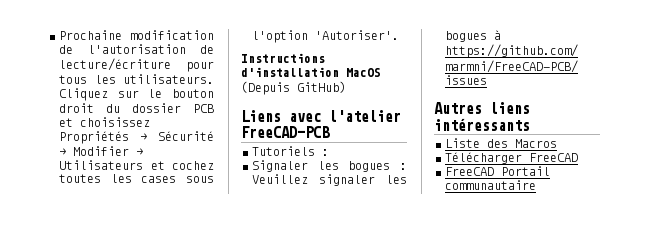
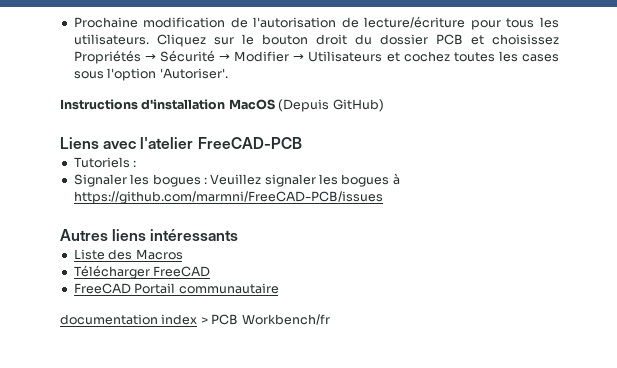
+ documentation index > PCB Workbench/fr

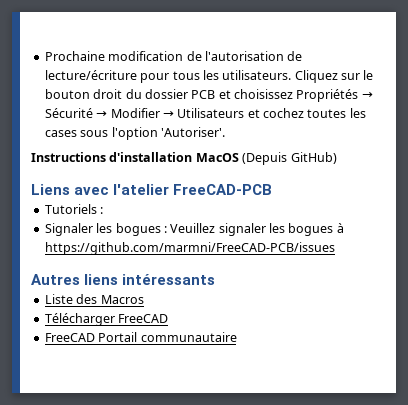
- documentation index > PCB Workbench/fr

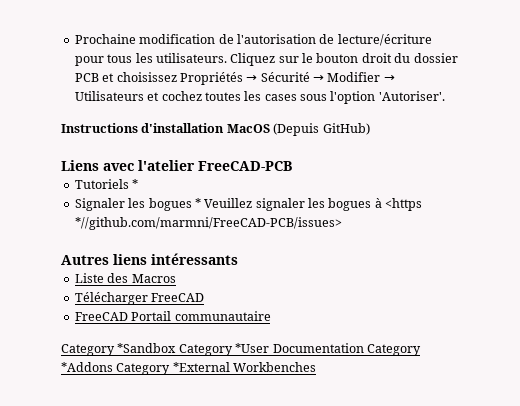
- Tutoriels :
+ Tutoriels *
- Signaler les bogues : Veuillez signaler les bogues à https://github.com/marmni/FreeCAD-PCB/issues
+ Signaler les bogues * Veuillez signaler les bogues à <https *//github.com/marmni/FreeCAD-PCB/issues>
+ Category *Sandbox Category *User Documentation Category *Addons Category *External Workbenches

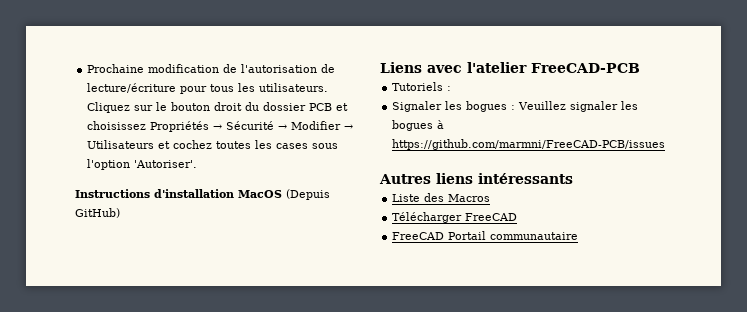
- Tutoriels *
+ Tutoriels :
- Signaler les bogues * Veuillez signaler les bogues à <https *//github.com/marmni/FreeCAD-PCB/issues>
+ Signaler les bogues : Veuillez signaler les bogues à https://github.com/marmni/FreeCAD-PCB/issues
- Category *Sandbox Category *User Documentation Category *Addons Category *External Workbenches

